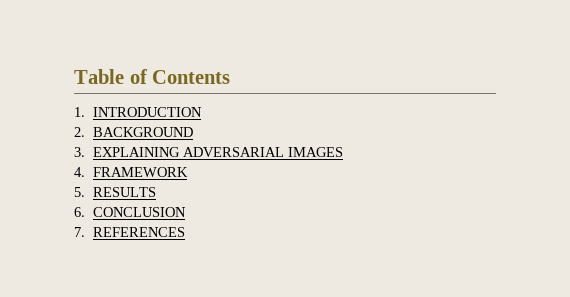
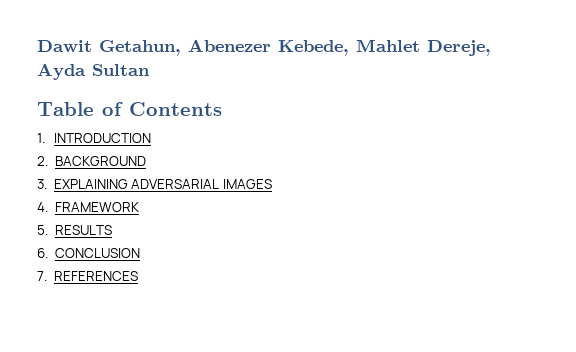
+ Dawit Getahun, Abenezer Kebede, Mahlet Dereje, Ayda Sultan

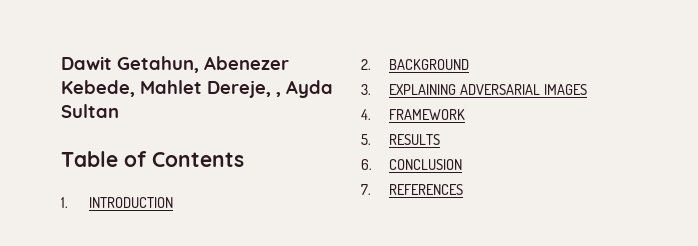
- Dawit Getahun, Abenezer Kebede, Mahlet Dereje, Ayda Sultan
+ Dawit Getahun, Abenezer Kebede, Mahlet Dereje, , Ayda Sultan

